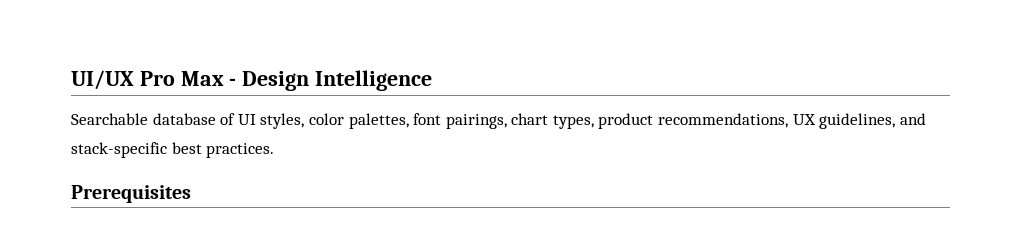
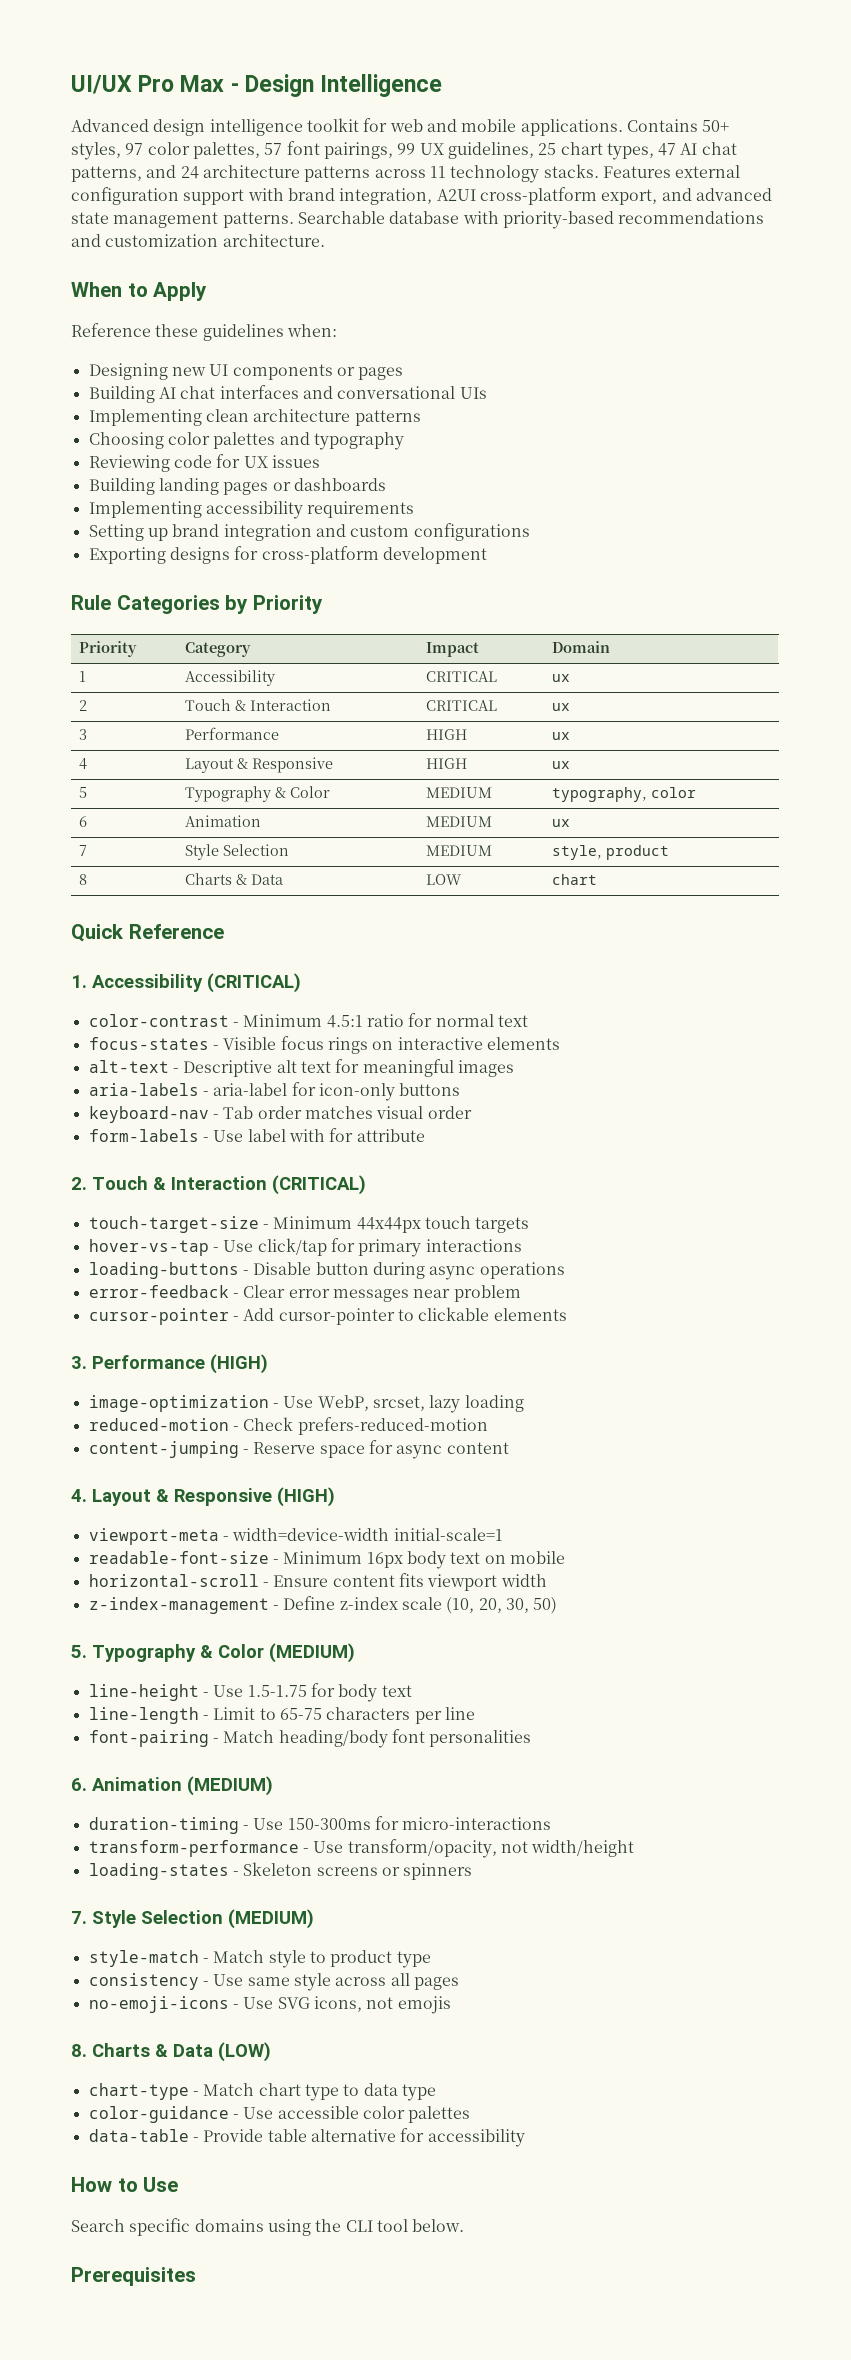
- Searchable database of UI styles, color palettes, font pairings, chart types, product recommendations, UX guidelines, and stack-specific best practices.
+ Advanced design intelligence toolkit for web and mobile applications. Contains 50+ styles, 97 color palettes, 57 font pairings, 99 UX guidelines, 25 chart types, 47 AI chat patterns, and 24 architecture patterns across 11 technology stacks. Features external configuration support with brand integration, A2UI cross-platform export, and advanced state management patterns. Searchable database with priority-based recommendations and customization architecture.
+ When to Apply
+ Reference these guidelines when:
+ Designing new UI components or pages
+ Building AI chat interfaces and conversational UIs
+ Implementing clean architecture patterns
+ Choosing color palettes and typography
+ Reviewing code for UX issues
+ Building landing pages or dashboards
+ Implementing accessibility requirements
+ Setting up brand integration and custom configurations
+ Exporting designs for cross-platform development
+ Rule Categories by Priority
+ Priority | Category | Impact | Domain
+ 1 | Accessibility | CRITICAL | ux
+ 2 | Touch & Interaction | CRITICAL | ux
+ 3 | Performance | HIGH | ux
+ 4 | Layout & Responsive | HIGH | ux
+ 5 | Typography & Color | MEDIUM | typography, color
+ 6 | Animation | MEDIUM | ux
+ 7 | Style Selection | MEDIUM | style, product
+ 8 | Charts & Data | LOW | chart
+ Quick Reference
+ 1. Accessibility (CRITICAL)
+ color-contrast - Minimum 4.5:1 ratio for normal text
+ focus-states - Visible focus rings on interactive elements
+ alt-text - Descriptive alt text for meaningful images
+ aria-labels - aria-label for icon-only buttons
+ keyboard-nav - Tab order matches visual order
+ form-labels - Use label with for attribute
+ 2. Touch & Interaction (CRITICAL)
+ touch-target-size - Minimum 44x44px touch targets
+ hover-vs-tap - Use click/tap for primary interactions
+ loading-buttons - Disable button during async operations
+ error-feedback - Clear error messages near problem
+ cursor-pointer - Add cursor-pointer to clickable elements
+ 3. Performance (HIGH)
+ image-optimization - Use WebP, srcset, lazy loading
+ reduced-motion - Check prefers-reduced-motion
+ content-jumping - Reserve space for async content
+ 4. Layout & Responsive (HIGH)
+ viewport-meta - width=device-width initial-scale=1
+ readable-font-size - Minimum 16px body text on mobile
+ horizontal-scroll - Ensure content fits viewport width
+ z-index-management - Define z-index scale (10, 20, 30, 50)
+ 5. Typography & Color (MEDIUM)
+ line-height - Use 1.5-1.75 for body text
+ line-length - Limit to 65-75 characters per line
+ font-pairing - Match heading/body font personalities
+ 6. Animation (MEDIUM)
+ duration-timing - Use 150-300ms for micro-interactions
+ transform-performance - Use transform/opacity, not width/height
+ loading-states - Skeleton screens or spinners
+ 7. Style Selection (MEDIUM)
+ style-match - Match style to product type
+ consistency - Use same style across all pages
+ no-emoji-icons - Use SVG icons, not emojis
+ 8. Charts & Data (LOW)
+ chart-type - Match chart type to data type
+ color-guidance - Use accessible color palettes
+ data-table - Provide table alternative for accessibility
+ How to Use
+ Search specific domains using the CLI tool below.

